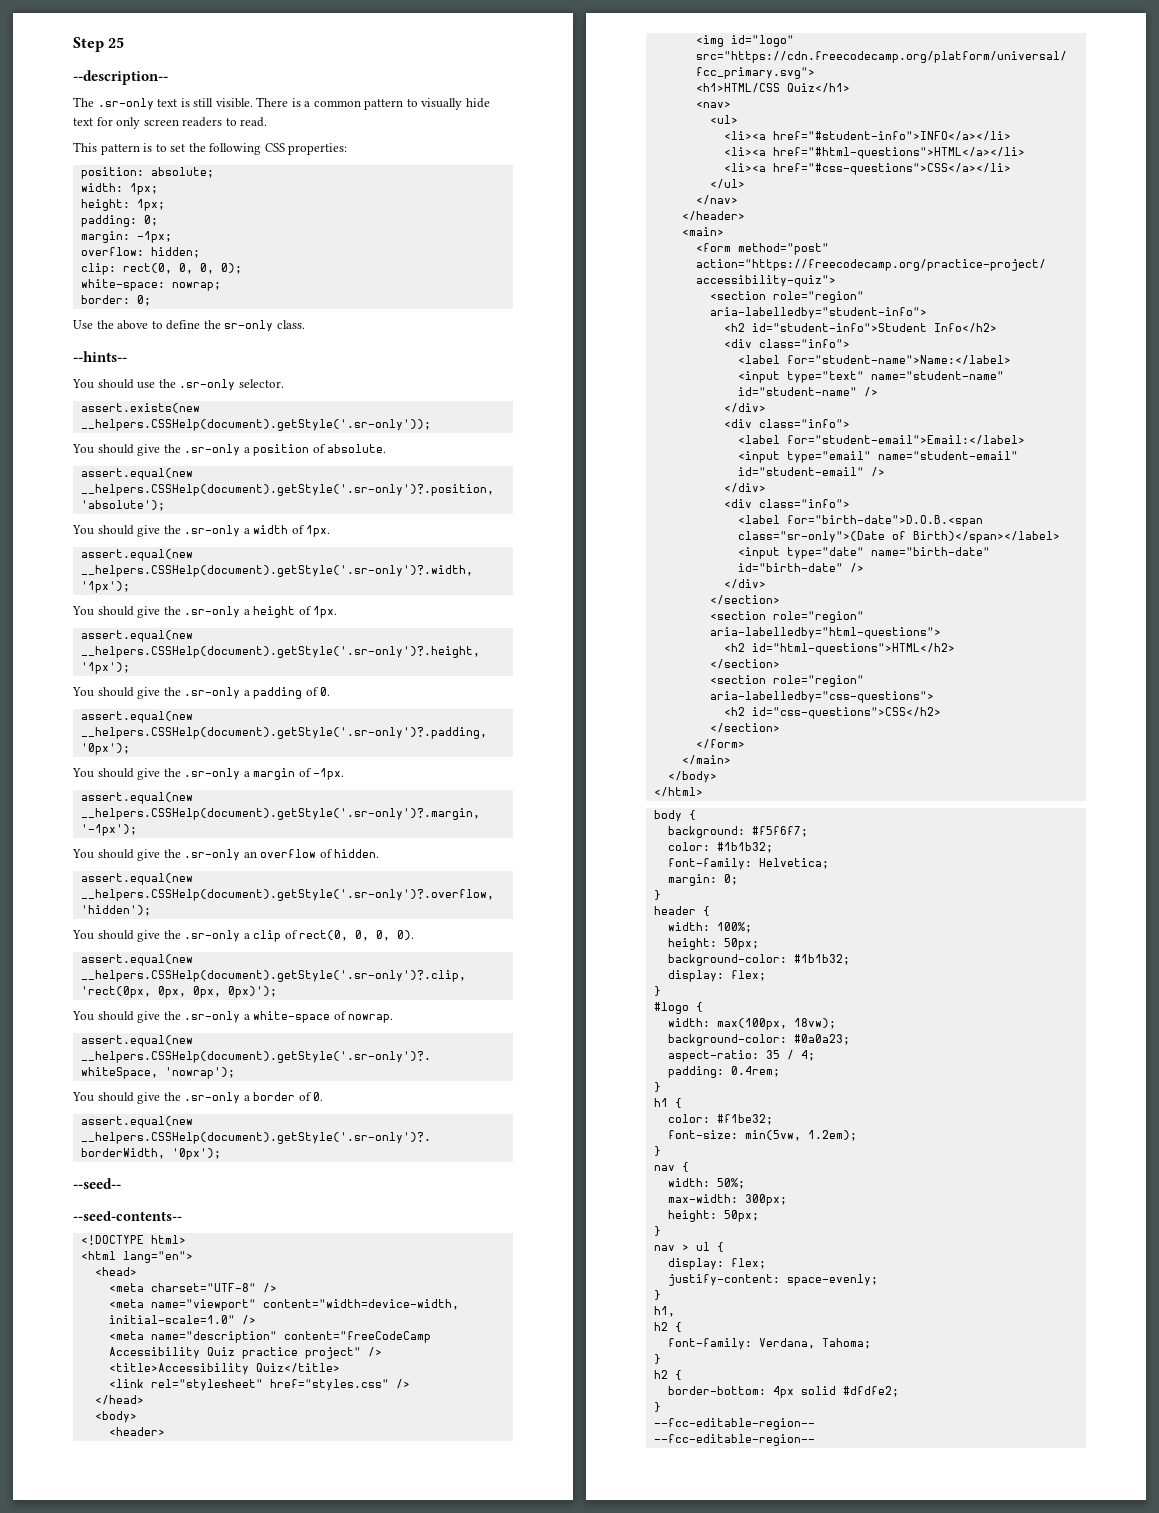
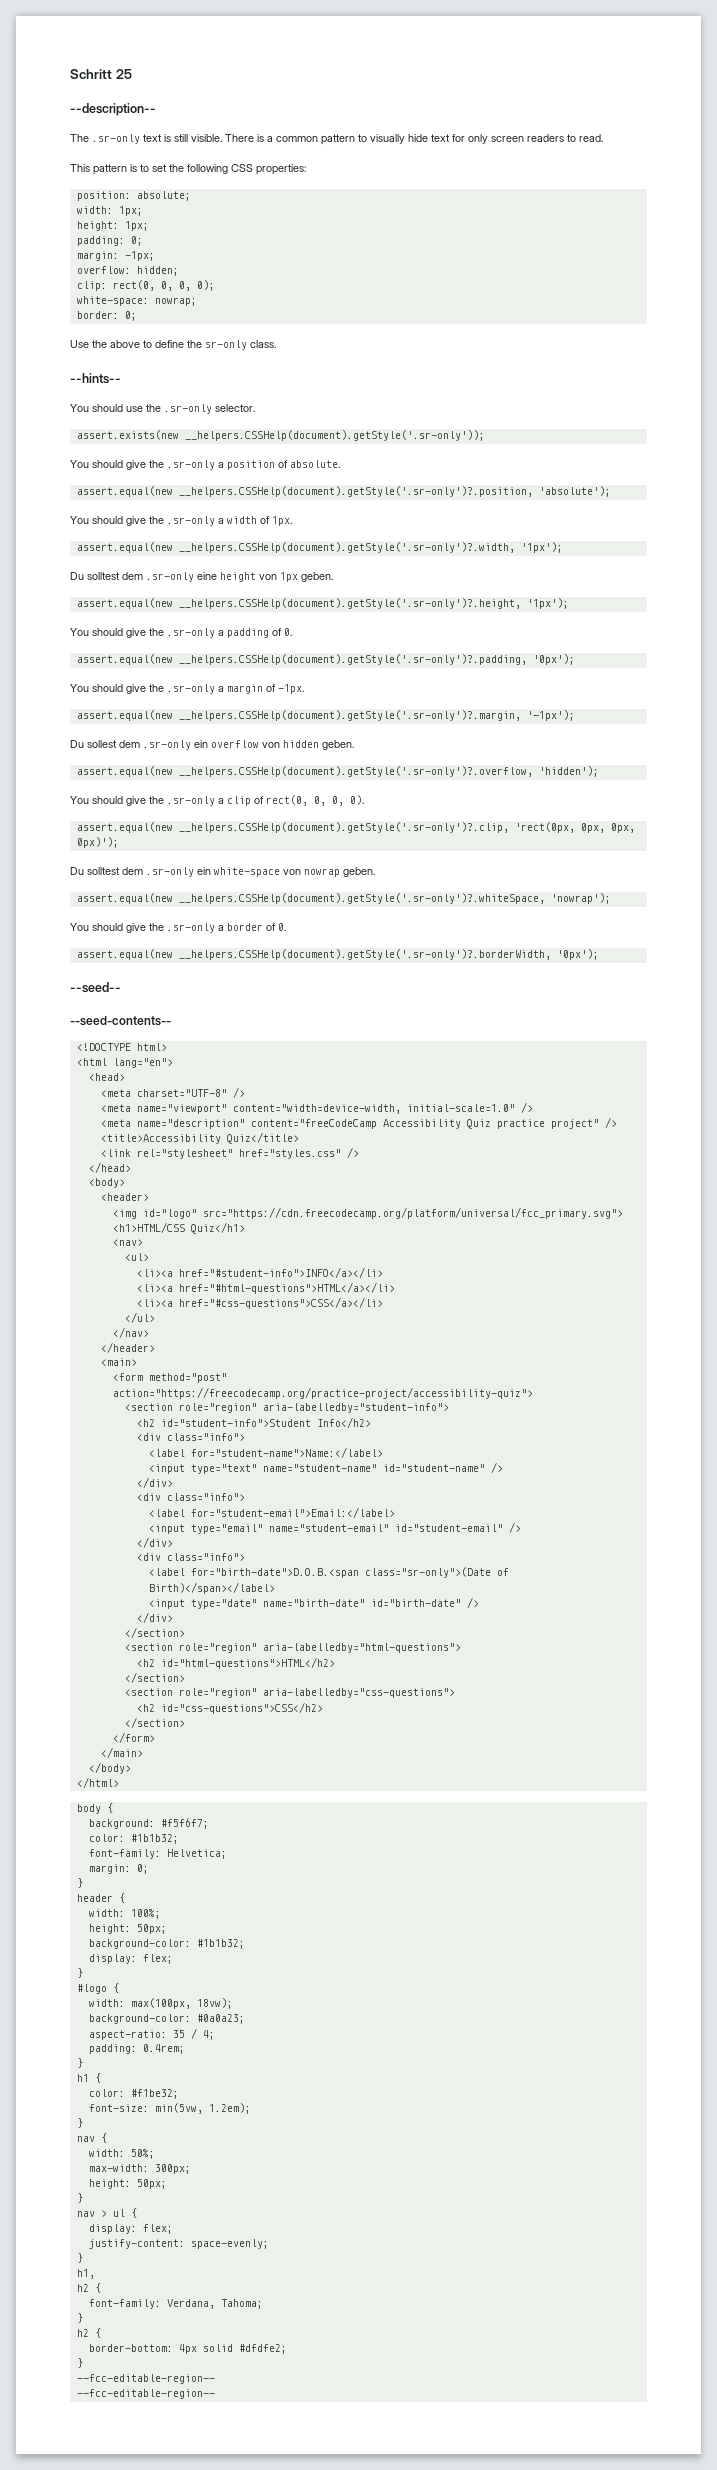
- Step 25
+ Schritt 25
- You should give the .sr-only a height of 1px.
+ Du solltest dem .sr-only eine height von 1px geben.
- You should give the .sr-only an overflow of hidden.
+ Du sollest dem .sr-only ein overflow von hidden geben.
- You should give the .sr-only a white-space of nowrap.
+ Du solltest dem .sr-only ein white-space von nowrap geben.

